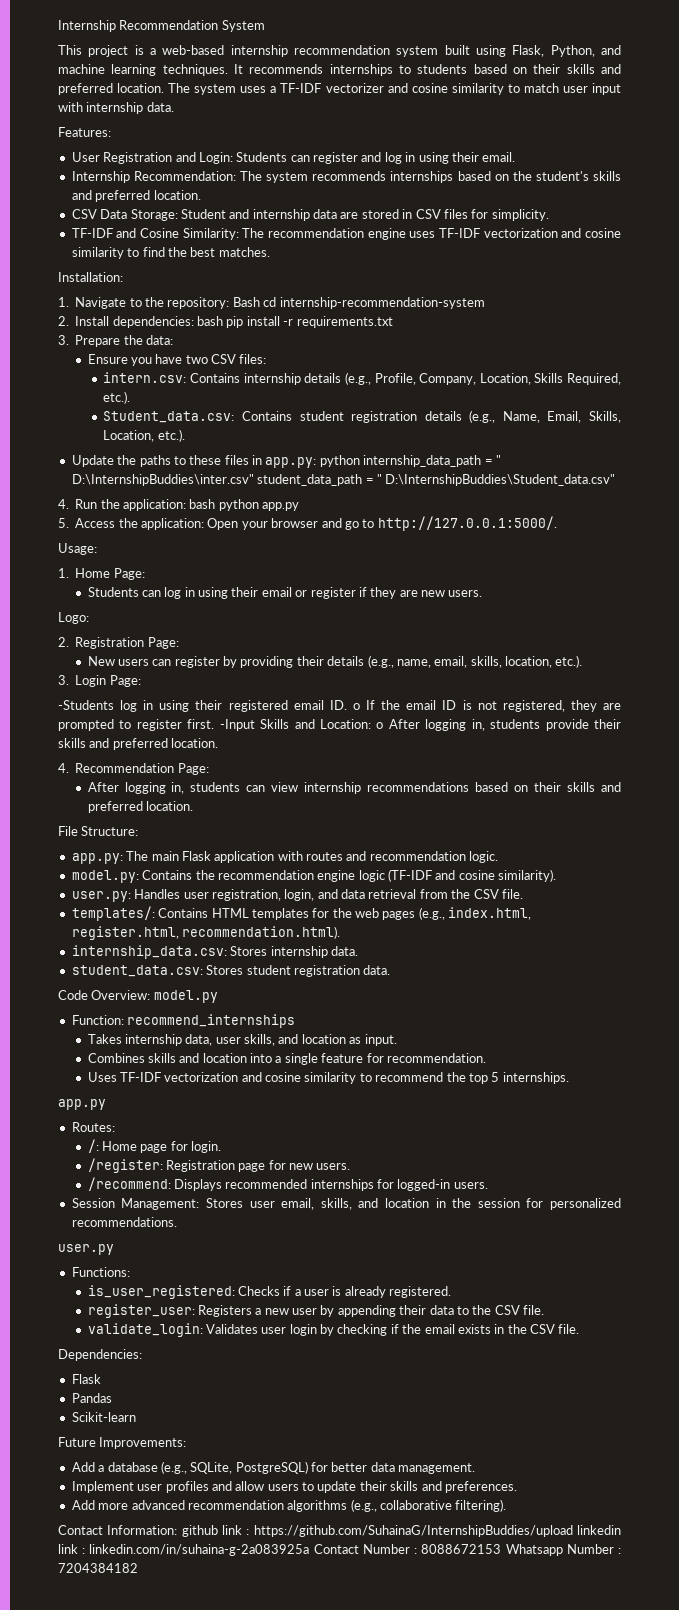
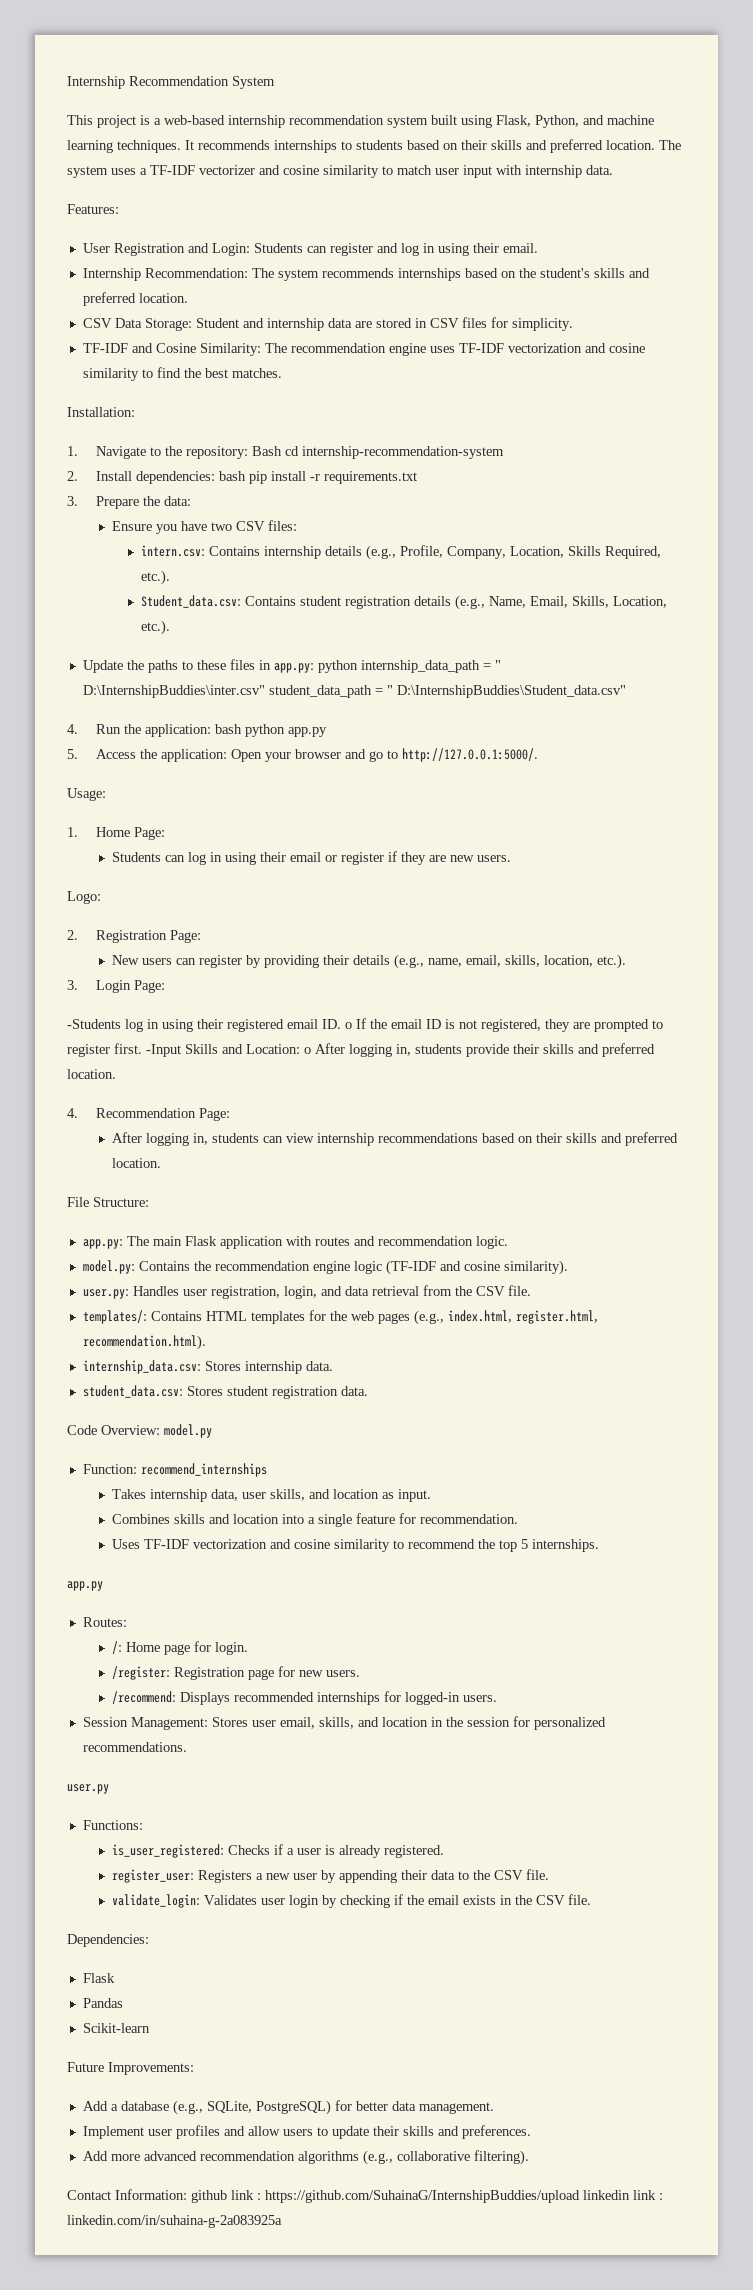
- Contact Information: github link : https://github.com/SuhainaG/InternshipBuddies/upload linkedin link : linkedin.com/in/suhaina-g-2a083925a Contact Number : 8088672153 Whatsapp Number : 7204384182
+ Contact Information: github link : https://github.com/SuhainaG/InternshipBuddies/upload linkedin link : linkedin.com/in/suhaina-g-2a083925a

